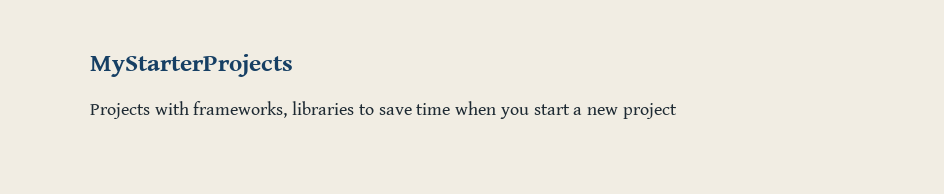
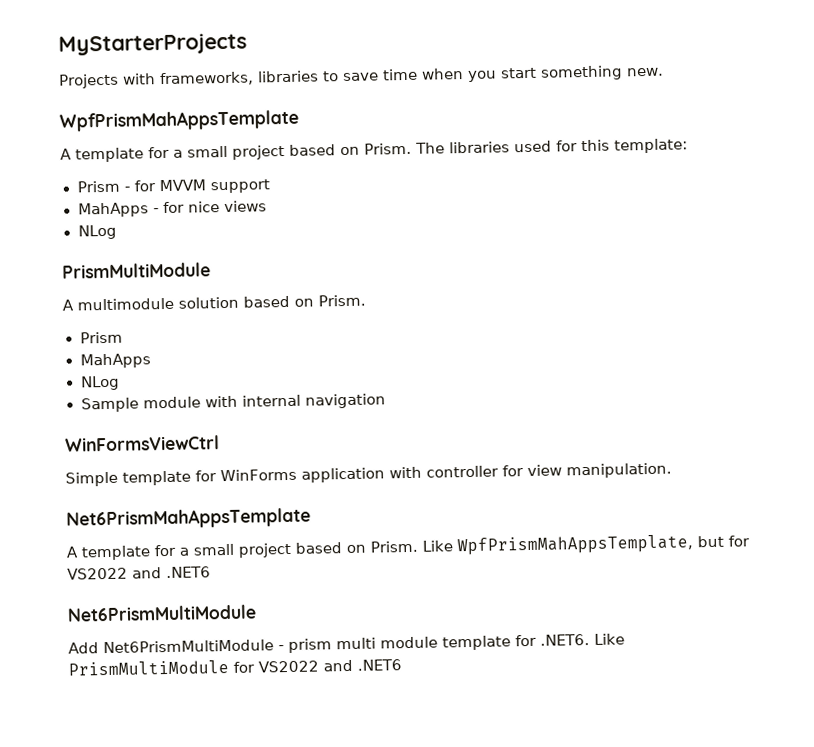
- Projects with frameworks, libraries to save time when you start a new project
+ Projects with frameworks, libraries to save time when you start something new.
+ WpfPrismMahAppsTemplate
+ A template for a small project based on Prism. The libraries used for this template:
+ Prism - for MVVM support
+ MahApps - for nice views
+ NLog
+ PrismMultiModule
+ A multimodule solution based on Prism.
+ Prism
+ MahApps
+ NLog
+ Sample module with internal navigation
+ WinFormsViewCtrl
+ Simple template for WinForms application with controller for view manipulation.
+ Net6PrismMahAppsTemplate
+ A template for a small project based on Prism. Like WpfPrismMahAppsTemplate, but for VS2022 and .NET6
+ Net6PrismMultiModule
+ Add Net6PrismMultiModule - prism multi module template for .NET6. Like PrismMultiModule for VS2022 and .NET6

